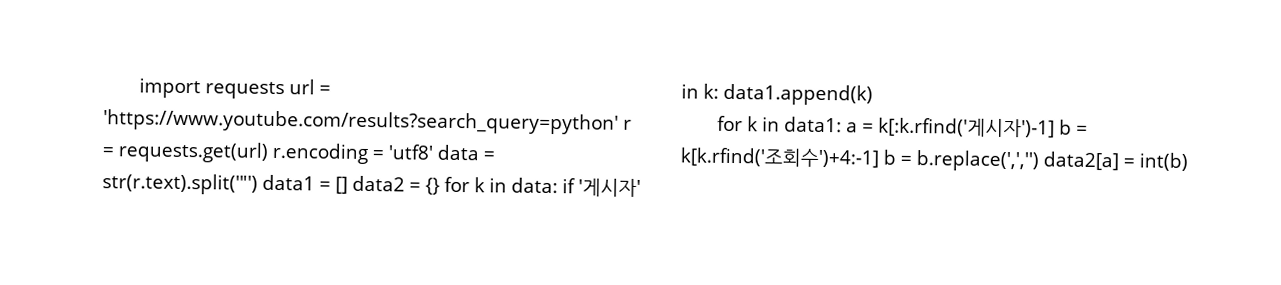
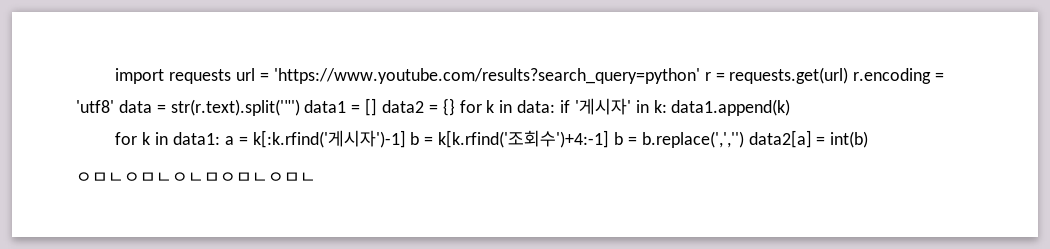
+ ㅇㅁㄴㅇㅁㄴㅇㄴㅁㅇㅁㄴㅇㅁㄴ

